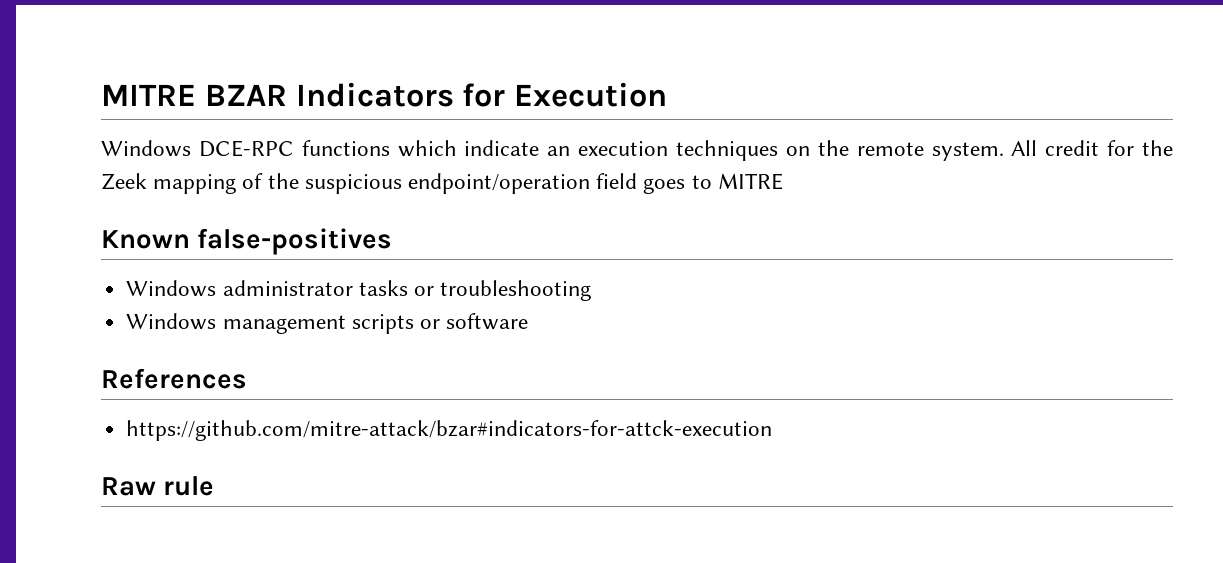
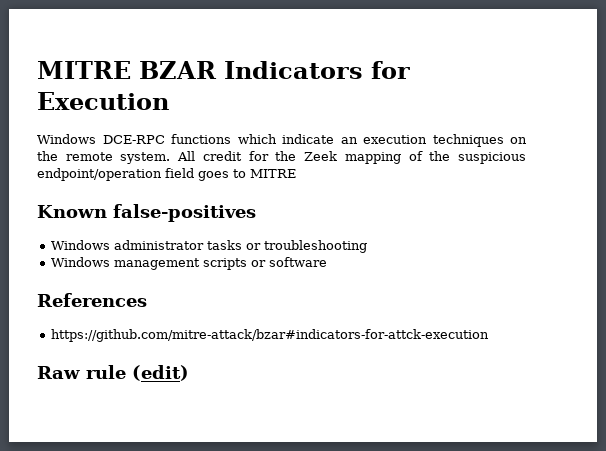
- Raw rule
+ Raw rule (edit)

